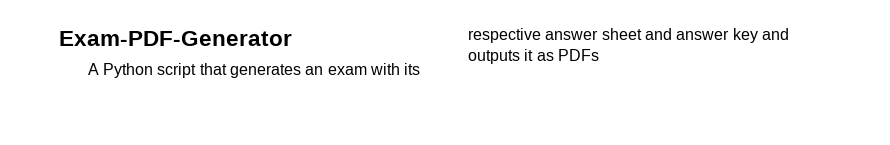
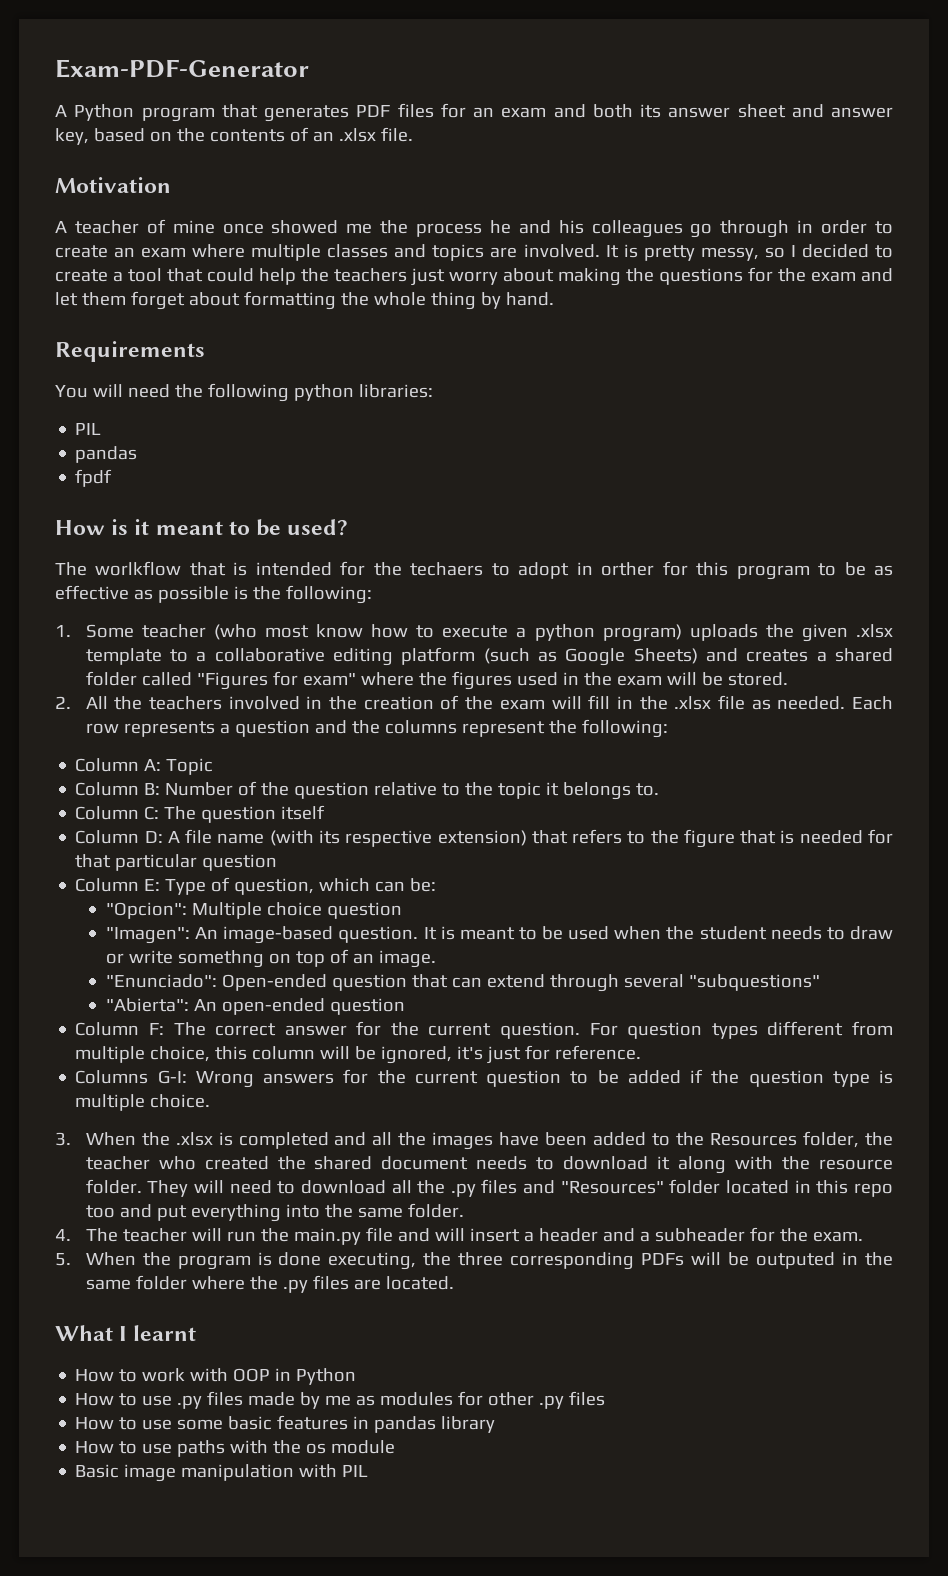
- A Python script that generates an exam with its respective answer sheet and answer key and outputs it as PDFs
+ A Python program that generates PDF files for an exam and both its answer sheet and answer key, based on the contents of an .xlsx file.
+ Motivation
+ A teacher of mine once showed me the process he and his colleagues go through in order to create an exam where multiple classes and topics are involved. It is pretty messy, so I decided to create a tool that could help the teachers just worry about making the questions for the exam and let them forget about formatting the whole thing by hand.
+ Requirements
+ You will need the following python libraries:
+ PIL
+ pandas
+ fpdf
+ How is it meant to be used?
+ The worlkflow that is intended for the techaers to adopt in orther for this program to be as effective as possible is the following:
+ 1. Some teacher (who most know how to execute a python program) uploads the given .xlsx template to a collaborative editing platform (such as Google Sheets) and creates a shared folder called "Figures for exam" where the figures used in the exam will be stored.
+ 2. All the teachers involved in the creation of the exam will fill in the .xlsx file as needed. Each row represents a question and the columns represent the following:
+ Column A: Topic
+ Column B: Number of the question relative to the topic it belongs to.
+ Column C: The question itself
+ Column D: A file name (with its respective extension) that refers to the figure that is needed for that particular question
+ Column E: Type of question, which can be:
+ "Opcion": Multiple choice question
+ "Imagen": An image-based question. It is meant to be used when the student needs to draw or write somethng on top of an image.
+ "Enunciado": Open-ended question that can extend through several "subquestions"
+ "Abierta": An open-ended question
+ Column F: The correct answer for the current question. For question types different from multiple choice, this column will be ignored, it's just for reference.
+ Columns G-I: Wrong answers for the current question to be added if the question type is multiple choice.
+ 3. When the .xlsx is completed and all the images have been added to the Resources folder, the teacher who created the shared document needs to download it along with the resource folder. They will need to download all the .py files and "Resources" folder located in this repo too and put everything into the same folder.
+ 4. The teacher will run the main.py file and will insert a header and a subheader for the exam.
+ 5. When the program is done executing, the three corresponding PDFs will be outputed in the same folder where the .py files are located.
+ What I learnt
+ How to work with OOP in Python
+ How to use .py files made by me as modules for other .py files
+ How to use some basic features in pandas library
+ How to use paths with the os module
+ Basic image manipulation with PIL

